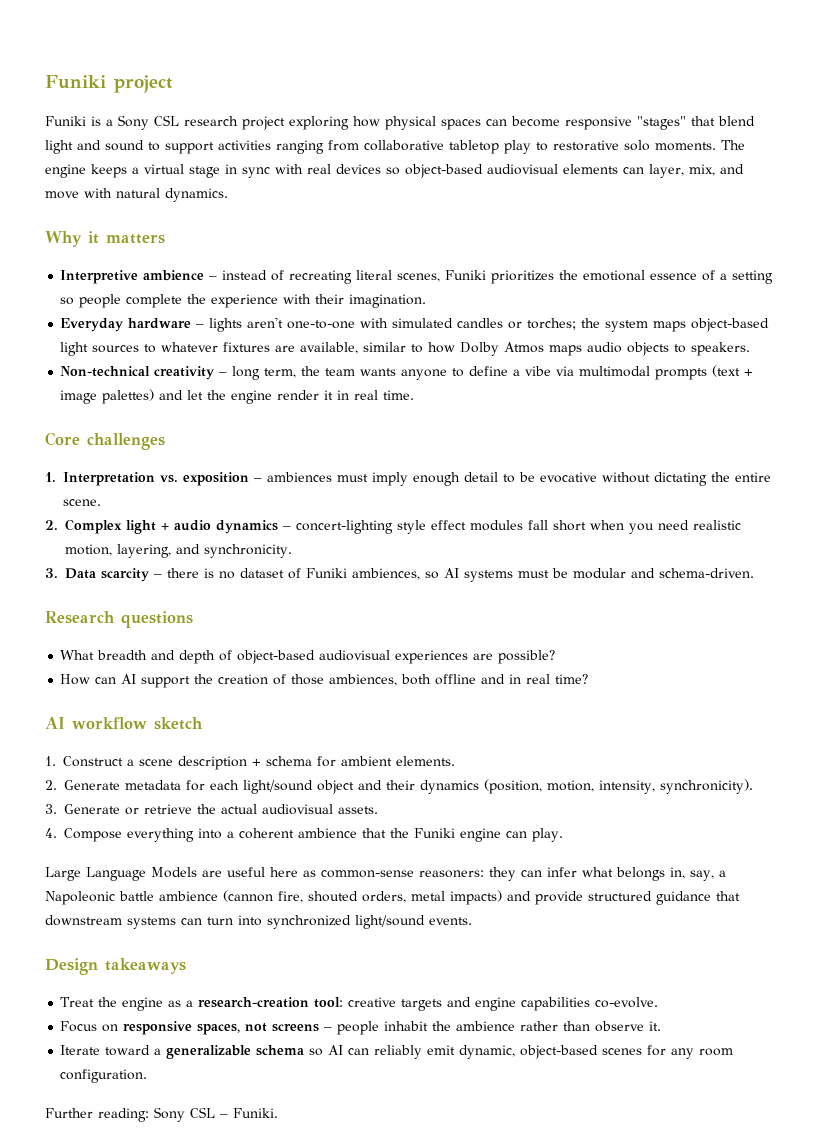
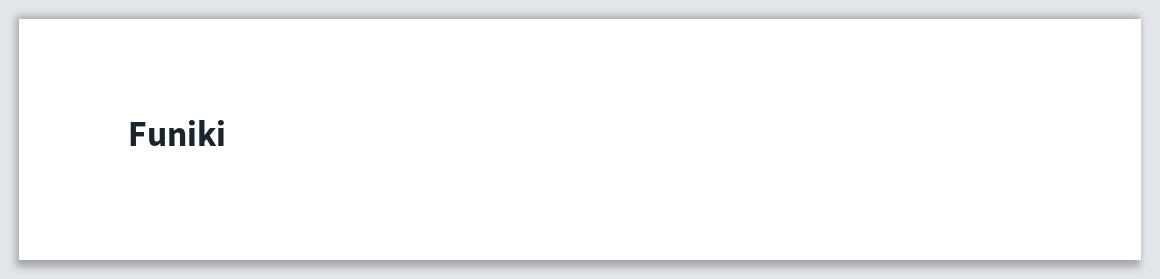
- Funiki project
- Funiki is a Sony CSL research project exploring how physical spaces can become responsive "stages" that blend light and sound to support activities ranging from collaborative tabletop play to restorative solo moments. The engine keeps a virtual stage in sync with real devices so object-based audiovisual elements can layer, mix, and move with natural dynamics.
- Why it matters
- Interpretive ambience – instead of recreating literal scenes, Funiki prioritizes the emotional essence of a setting so people complete the experience with their imagination.
- Everyday hardware – lights aren't one-to-one with simulated candles or torches; the system maps object-based light sources to whatever fixtures are available, similar to how Dolby Atmos maps audio objects to speakers.
- Non-technical creativity – long term, the team wants anyone to define a vibe via multimodal prompts (text + image palettes) and let the engine render it in real time.
- Core challenges
- 1. Interpretation vs. exposition – ambiences must imply enough detail to be evocative without dictating the entire scene.
- 2. Complex light + audio dynamics – concert-lighting style effect modules fall short when you need realistic motion, layering, and synchronicity.
- 3. Data scarcity – there is no dataset of Funiki ambiences, so AI systems must be modular and schema-driven.
- Research questions
- What breadth and depth of object-based audiovisual experiences are possible?
- How can AI support the creation of those ambiences, both offline and in real time?
- AI workflow sketch
- 1. Construct a scene description + schema for ambient elements.
- 2. Generate metadata for each light/sound object and their dynamics (position, motion, intensity, synchronicity).
- 3. Generate or retrieve the actual audiovisual assets.
- 4. Compose everything into a coherent ambience that the Funiki engine can play.
- Large Language Models are useful here as common-sense reasoners: they can infer what belongs in, say, a Napoleonic battle ambience (cannon fire, shouted orders, metal impacts) and provide structured guidance that downstream systems can turn into synchronized light/sound events.
- Design takeaways
- Treat the engine as a research-creation tool: creative targets and engine capabilities co-evolve.
- Focus on responsive spaces, not screens – people inhabit the ambience rather than observe it.
- Iterate toward a generalizable schema so AI can reliably emit dynamic, object-based scenes for any room configuration.
- Further reading: Sony CSL – Funiki.
+ Funiki

